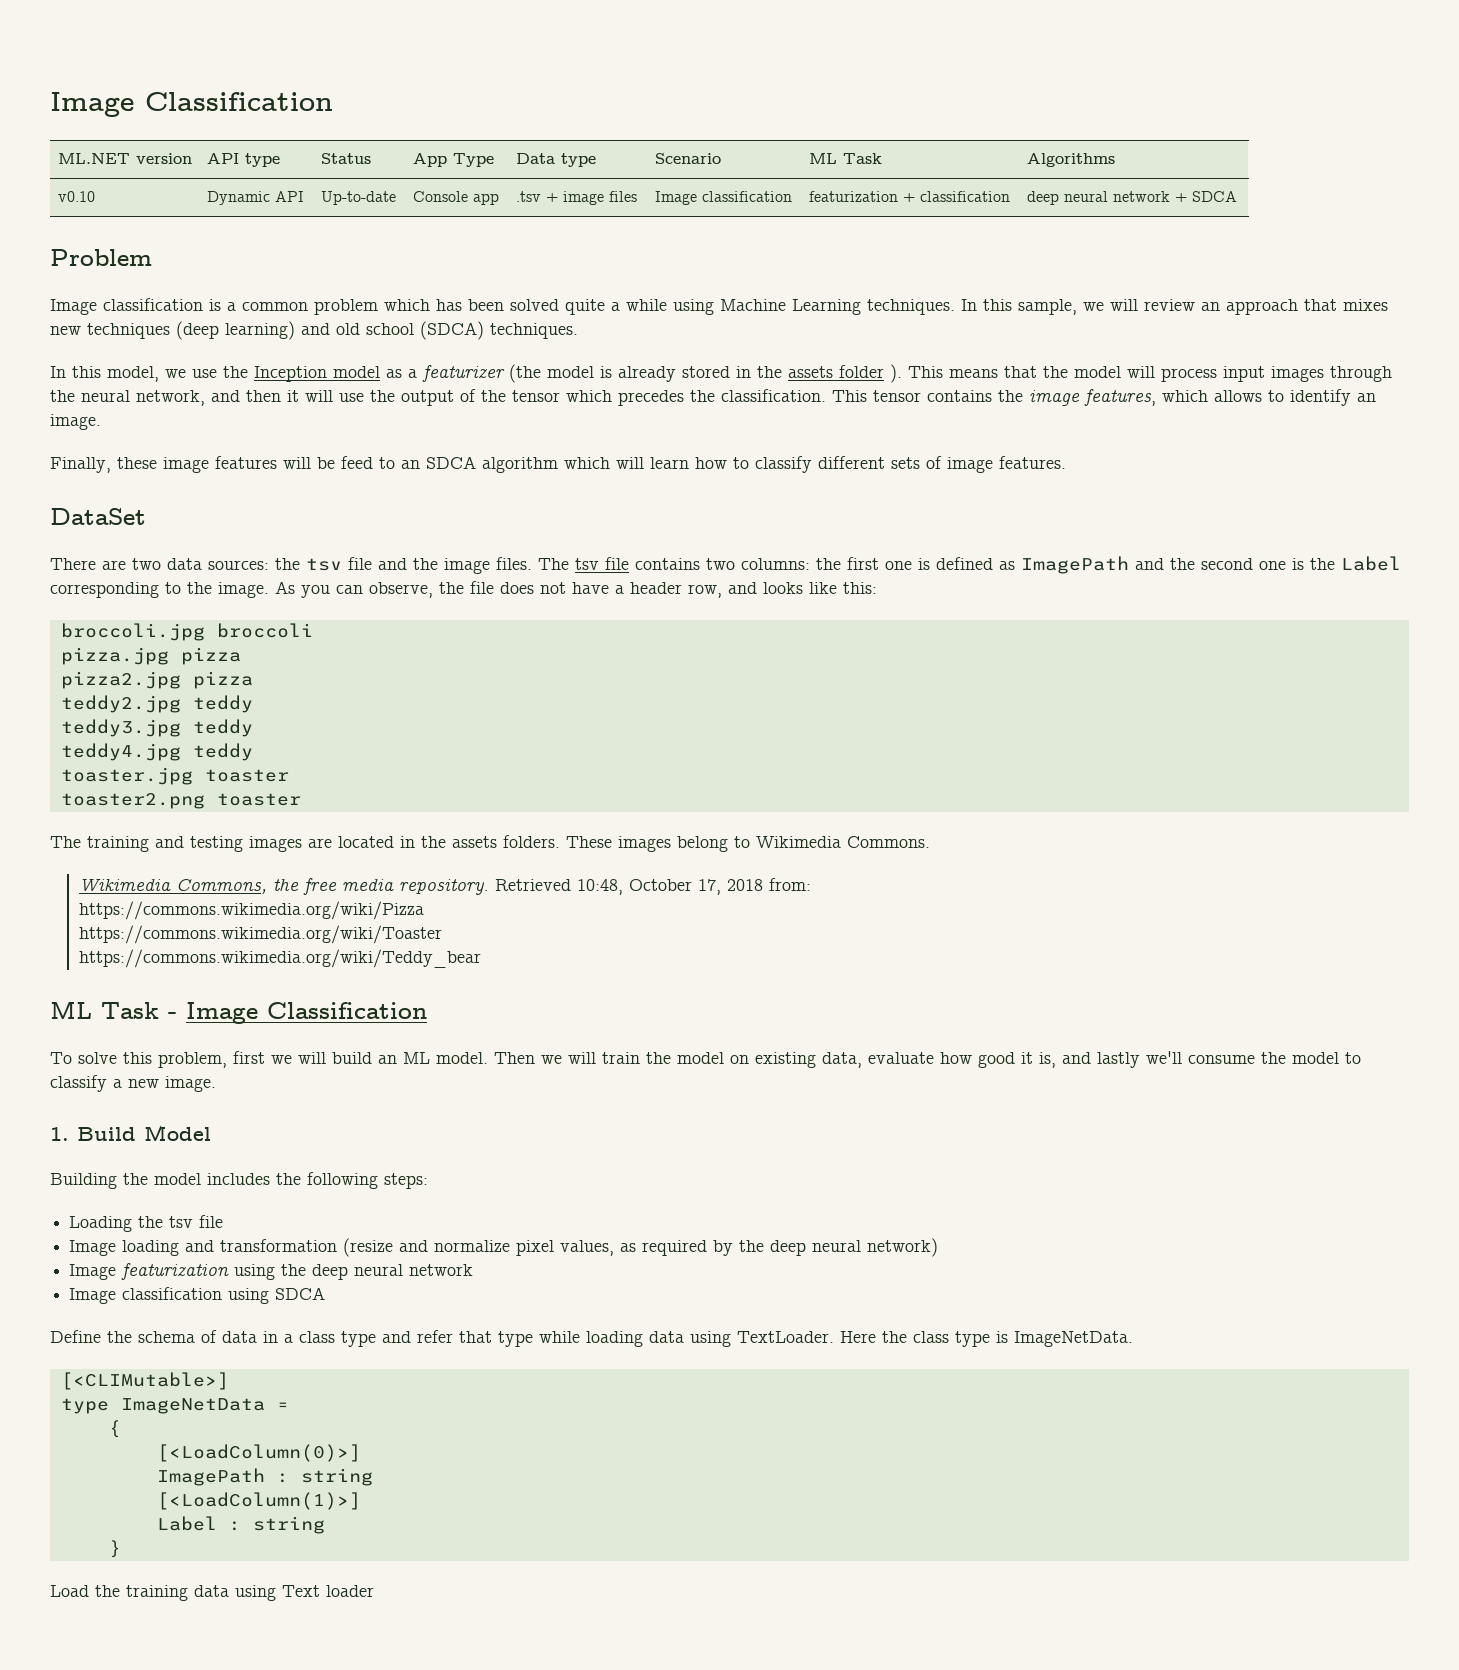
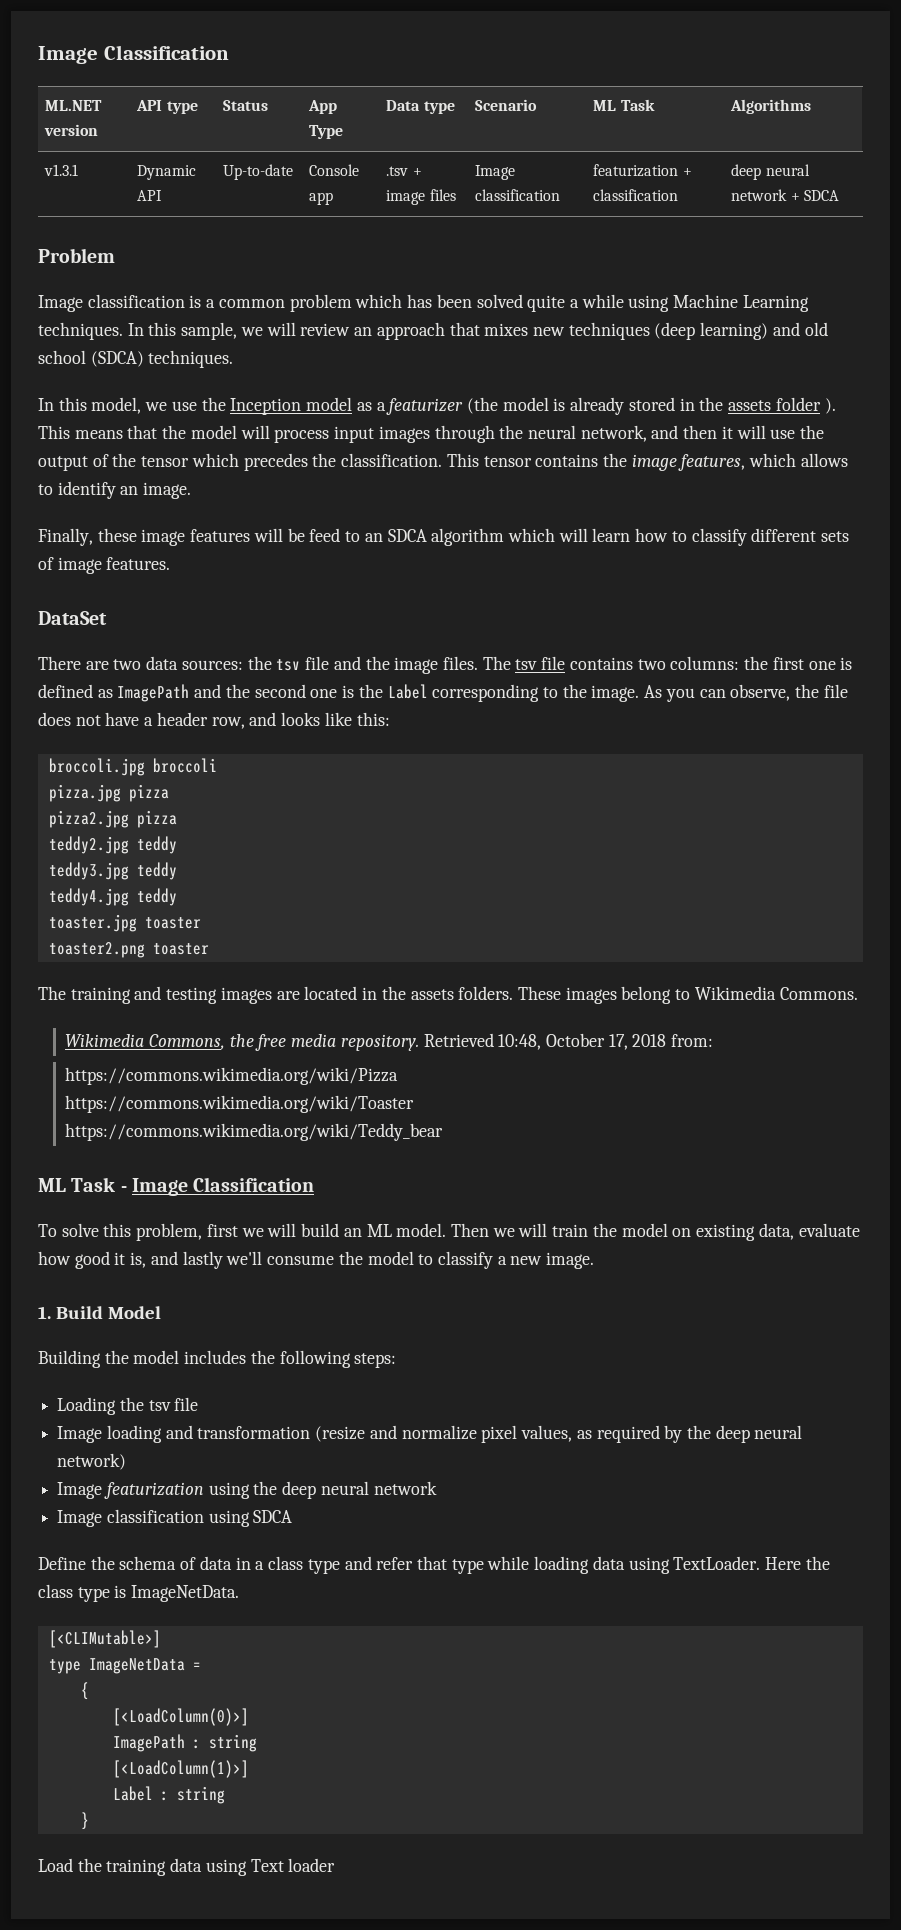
- v0.10 | Dynamic API | Up-to-date | Console app | .tsv + image files | Image classification | featurization + classification | deep neural network + SDCA
+ v1.3.1 | Dynamic API | Up-to-date | Console app | .tsv + image files | Image classification | featurization + classification | deep neural network + SDCA

